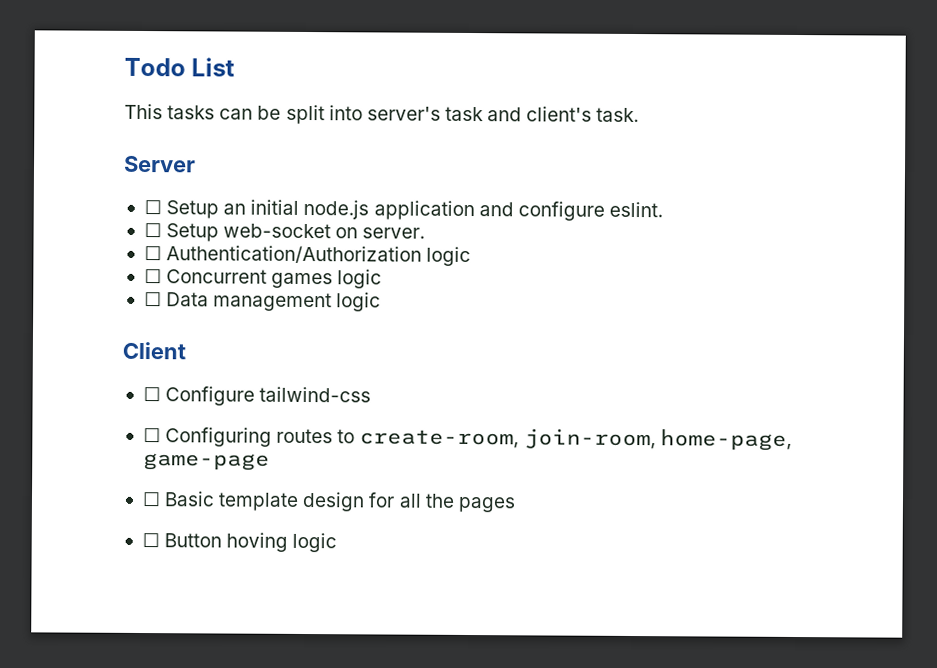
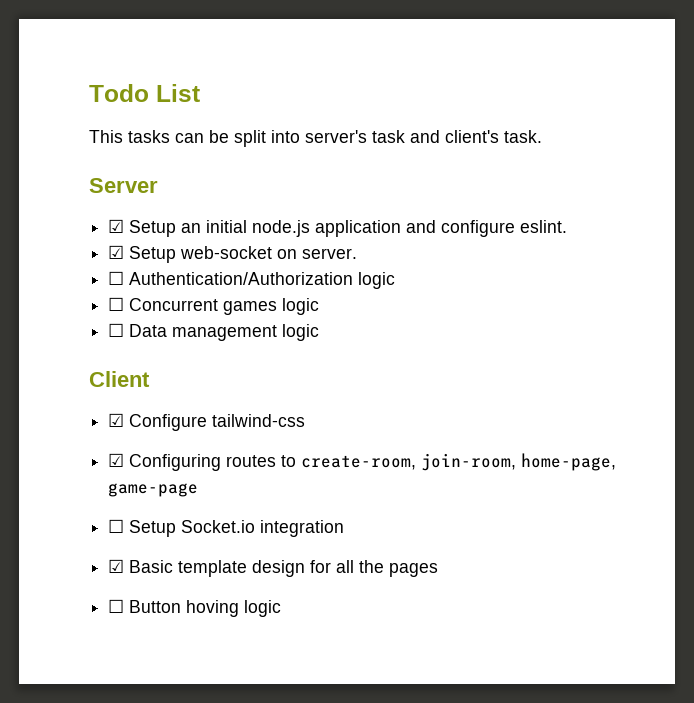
- ☐ Setup an initial node.js application and configure eslint.
+ ☑ Setup an initial node.js application and configure eslint.
- ☐ Setup web-socket on server.
+ ☑ Setup web-socket on server.
- ☐ Configure tailwind-css
+ ☑ Configure tailwind-css
- ☐ Configuring routes to create-room, join-room, home-page, game-page
+ ☑ Configuring routes to create-room, join-room, home-page, game-page
- ☐ Basic template design for all the pages
+ ☐ Setup Socket.io integration
+ ☑ Basic template design for all the pages

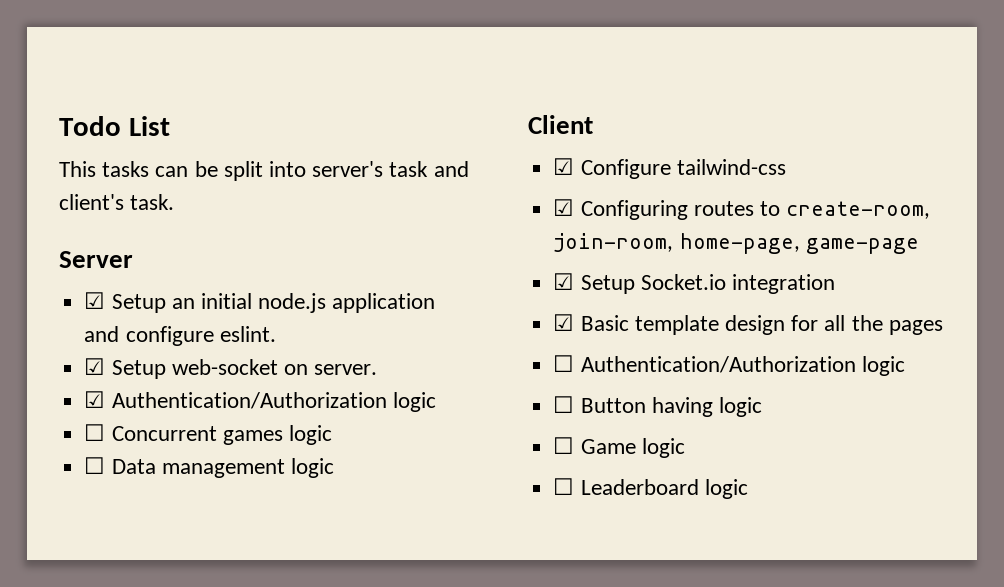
- ☐ Authentication/Authorization logic
+ ☑ Authentication/Authorization logic
- ☐ Setup Socket.io integration
+ ☑ Setup Socket.io integration
+ ☐ Authentication/Authorization logic
- ☐ Button hoving logic
+ ☐ Button having logic
+ ☐ Game logic
+ ☐ Leaderboard logic

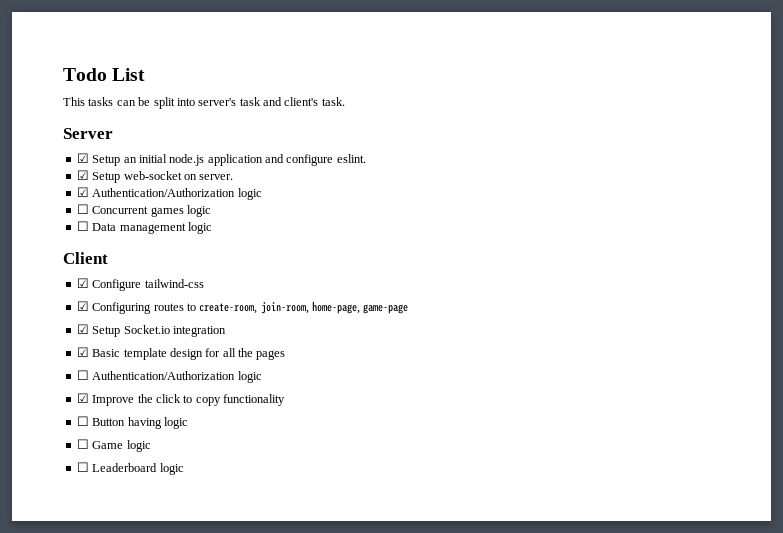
+ ☑ Improve the click to copy functionality

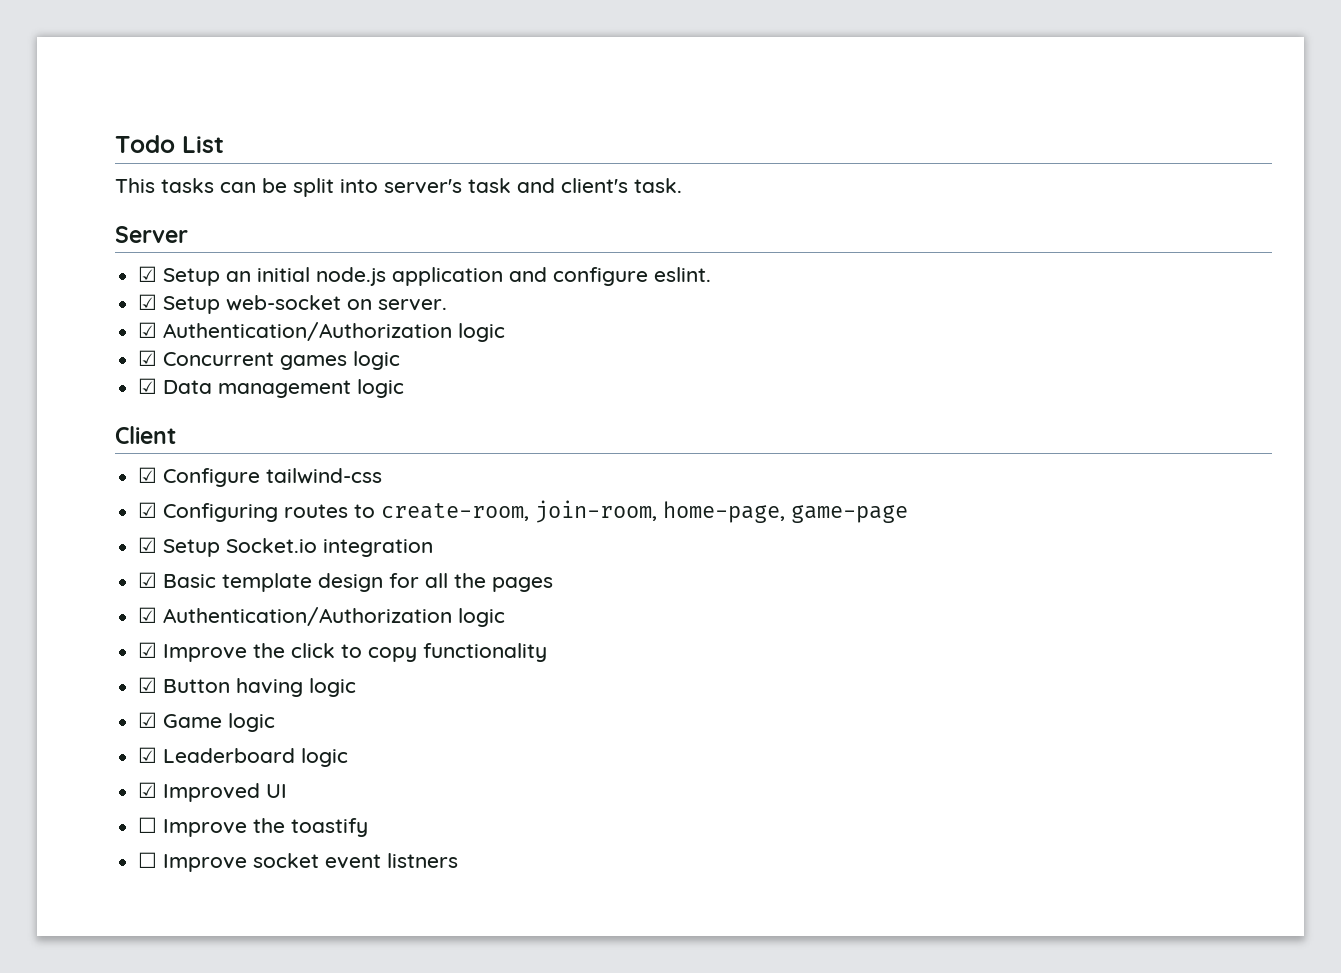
- ☐ Concurrent games logic
+ ☑ Concurrent games logic
- ☐ Data management logic
+ ☑ Data management logic
  ☑ Basic template design for all the pages
- ☐ Authentication/Authorization logic
+ ☑ Authentication/Authorization logic
- ☐ Button having logic
+ ☑ Button having logic
- ☐ Game logic
+ ☑ Game logic
- ☐ Leaderboard logic
+ ☑ Leaderboard logic
+ ☑ Improved UI
+ ☐ Improve the toastify
+ ☐ Improve socket event listners

